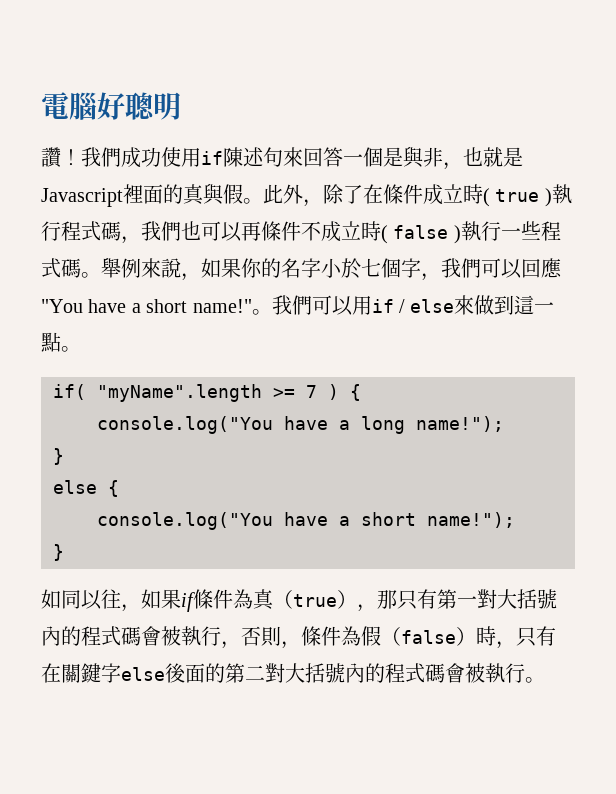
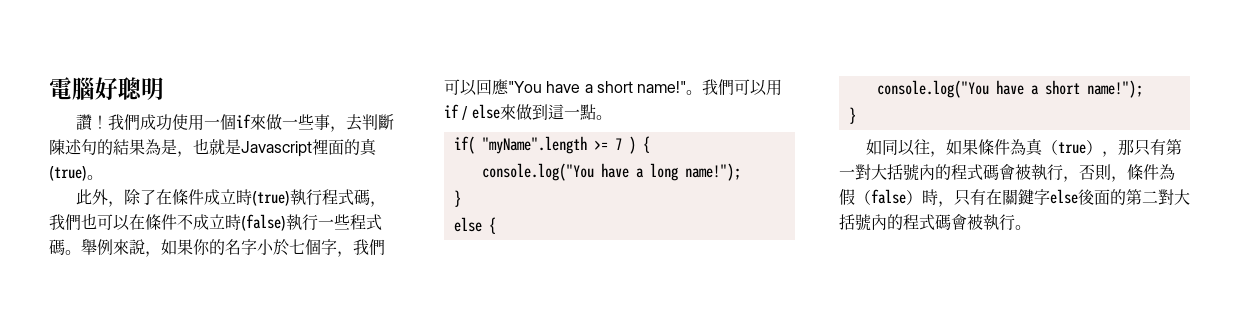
- 我們成功使用if陳述句來回答一個是與非，也就是Javascript裡面的真與假。此外，除了在條件成立時( true )執行程式碼，我們也可以再條件不成立時( false )執行一些程式碼。
+ 我們成功使用一個if來做一些事，去判斷陳述句的結果為是，也就是Javascript裡面的真(true)。
+ 此外，除了在條件成立時(true)執行程式碼，我們也可以在條件不成立時(false)執行一些程式碼。
- 如同以往，如果if條件為真（true），那只有第一對大括號內的程式碼會被執行，否則，條件為假（false）時，只有在關鍵字else後面的第二對大括號內的程式碼會被執行。
+ 如同以往，如果條件為真（true），那只有第一對大括號內的程式碼會被執行，否則，條件為假（false）時，只有在關鍵字else後面的第二對大括號內的程式碼會被執行。

